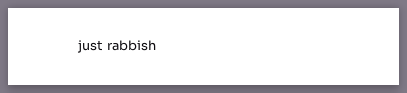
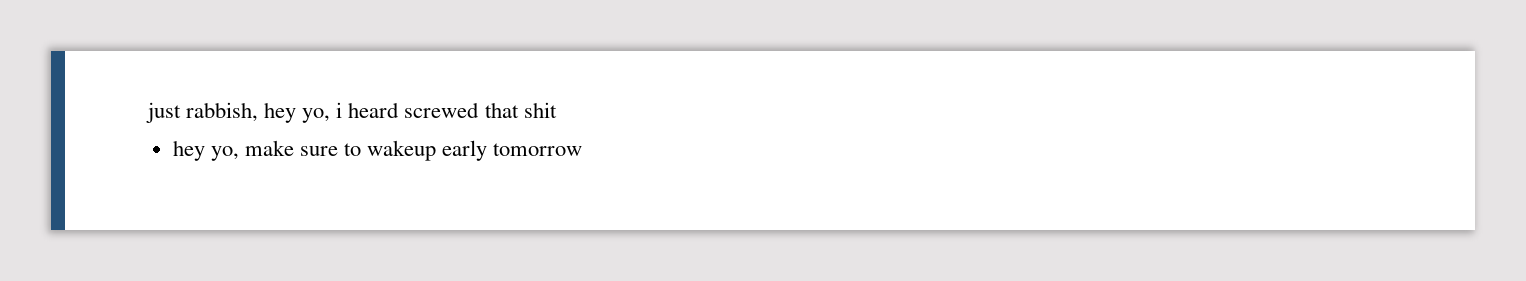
- just rabbish
+ just rabbish, hey yo, i heard screwed that shit
+ hey yo, make sure to wakeup early tomorrow

